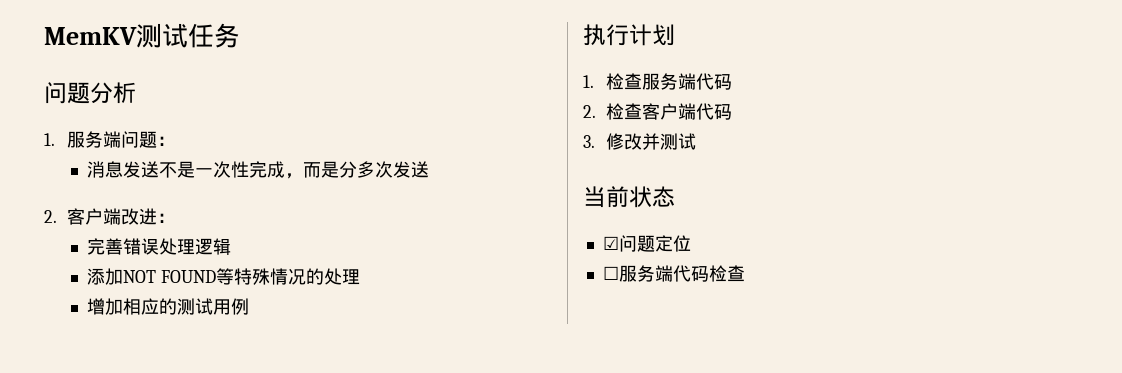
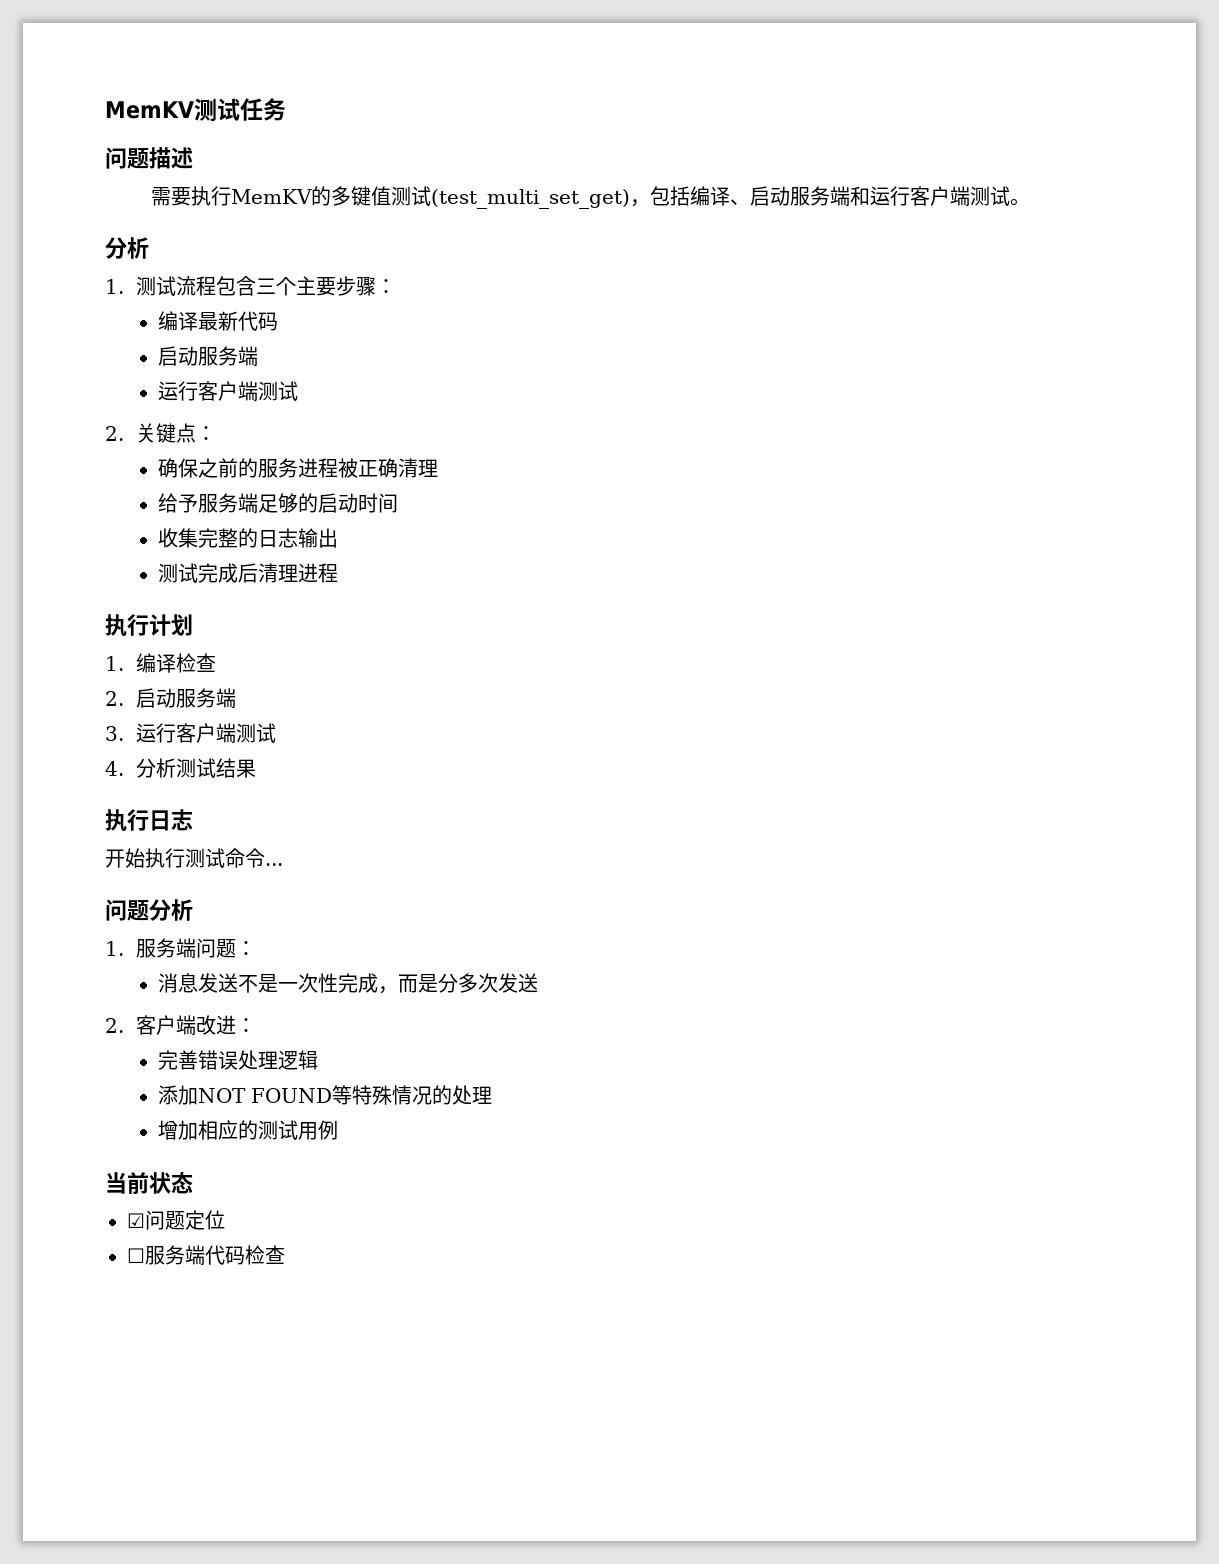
+ 问题描述
+ 需要执行MemKV的多键值测试(test_multi_set_get)，包括编译、启动服务端和运行客户端测试。
+ 分析
+ 1.测试流程包含三个主要步骤：
+ 编译最新代码
+ 启动服务端
+ 运行客户端测试
+ 2.关键点：
+ 确保之前的服务进程被正确清理
+ 给予服务端足够的启动时间
+ 收集完整的日志输出
+ 测试完成后清理进程
+ 执行计划
+ 1.编译检查
+ 2.启动服务端
+ 3.运行客户端测试
+ 4.分析测试结果
+ 执行日志
+ 开始执行测试命令...
- 执行计划
- 1.检查服务端代码
- 2.检查客户端代码
- 3.修改并测试

